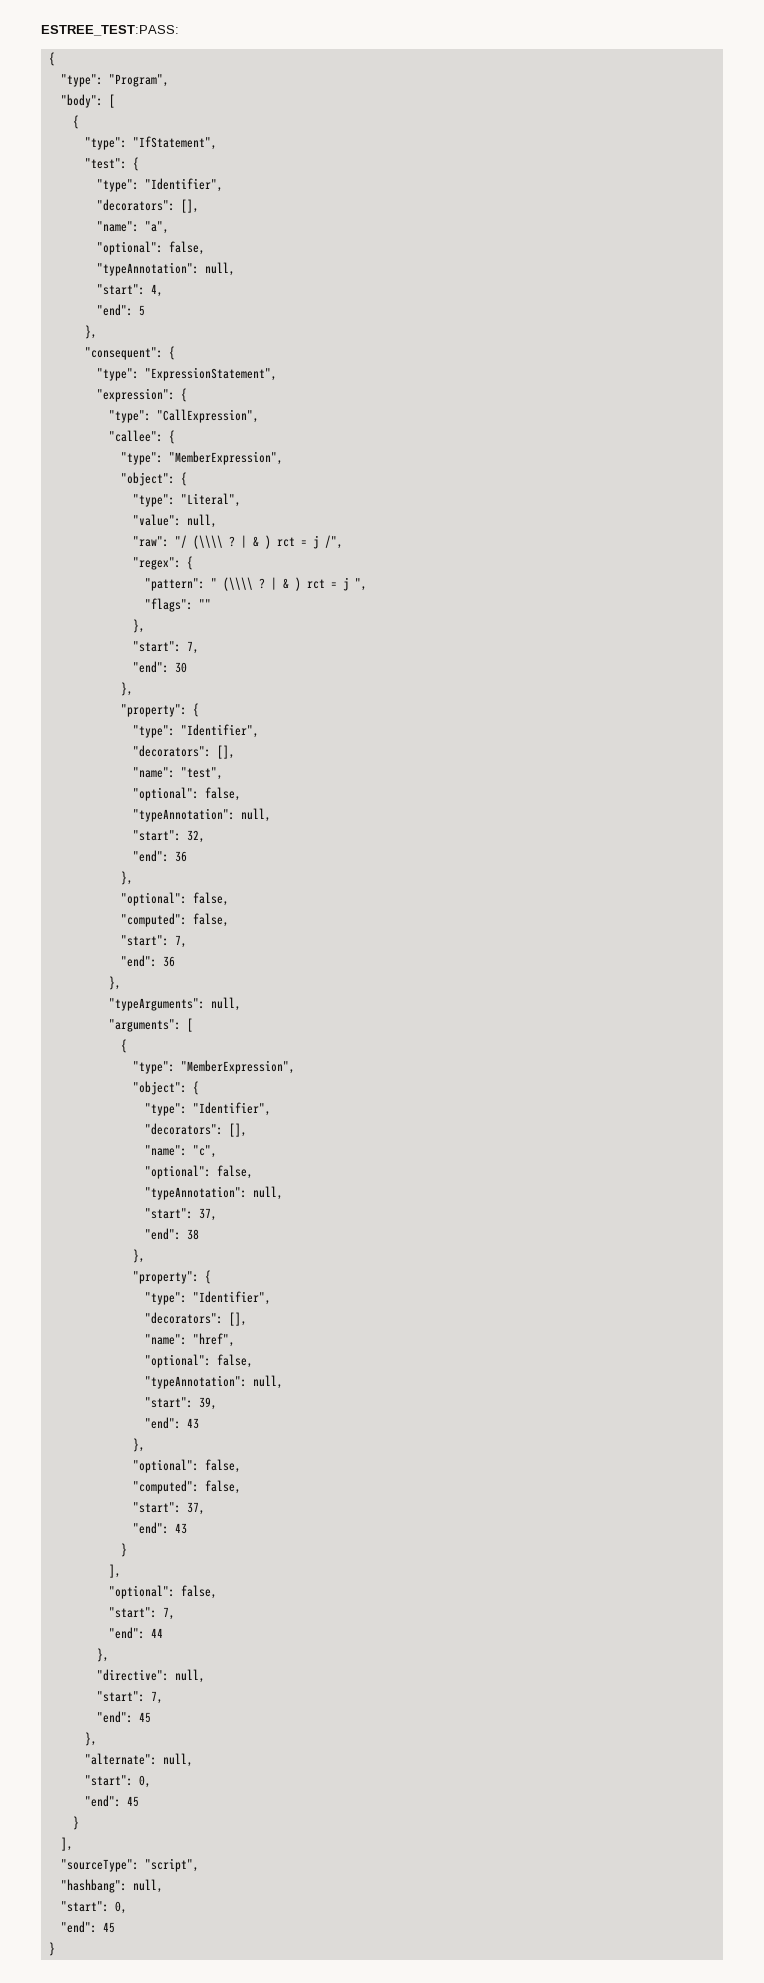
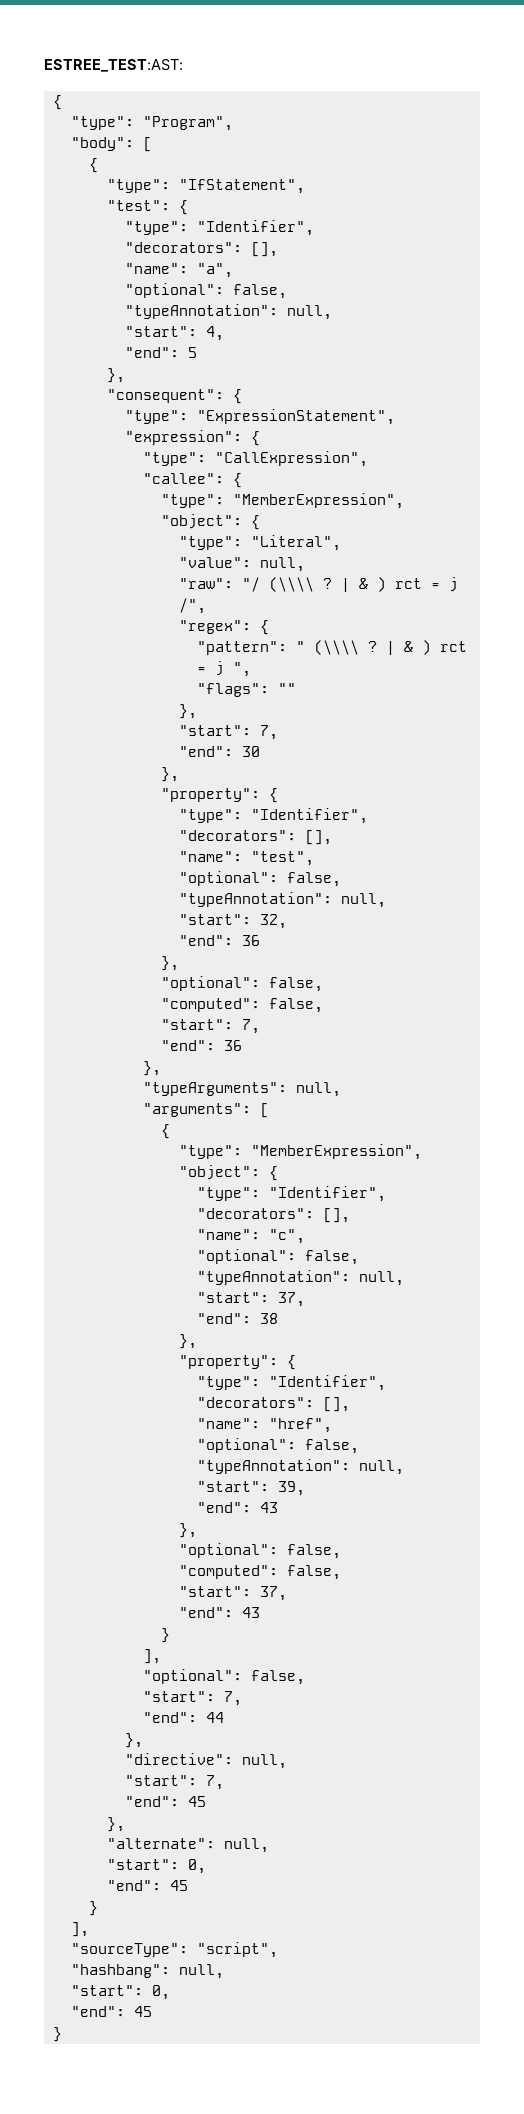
- ESTREE_TEST:PASS:
+ ESTREE_TEST:AST:

